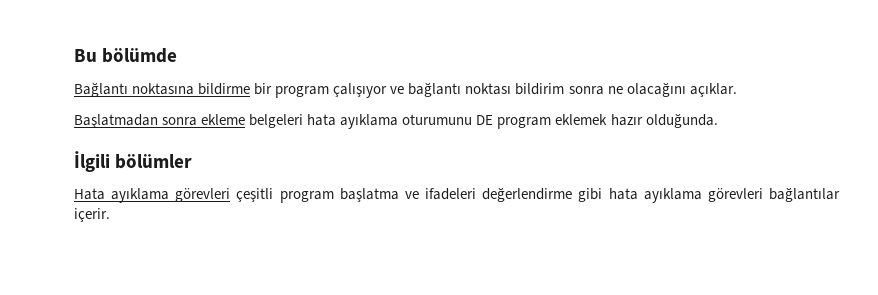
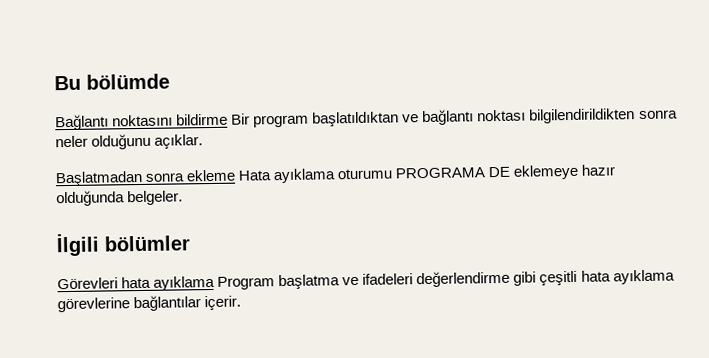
- Bağlantı noktasına bildirme bir program çalışıyor ve bağlantı noktası bildirim sonra ne olacağını açıklar.
- Başlatmadan sonra ekleme belgeleri hata ayıklama oturumunu DE program eklemek hazır olduğunda.
+ Bağlantı noktasını bildirme Bir program başlatıldıktan ve bağlantı noktası bilgilendirildikten sonra neler olduğunu açıklar.
+ Başlatmadan sonra ekleme Hata ayıklama oturumu PROGRAMA DE eklemeye hazır olduğunda belgeler.
  İlgili bölümler
- Hata ayıklama görevleri çeşitli program başlatma ve ifadeleri değerlendirme gibi hata ayıklama görevleri bağlantılar içerir.
+ Görevleri hata ayıklama Program başlatma ve ifadeleri değerlendirme gibi çeşitli hata ayıklama görevlerine bağlantılar içerir.

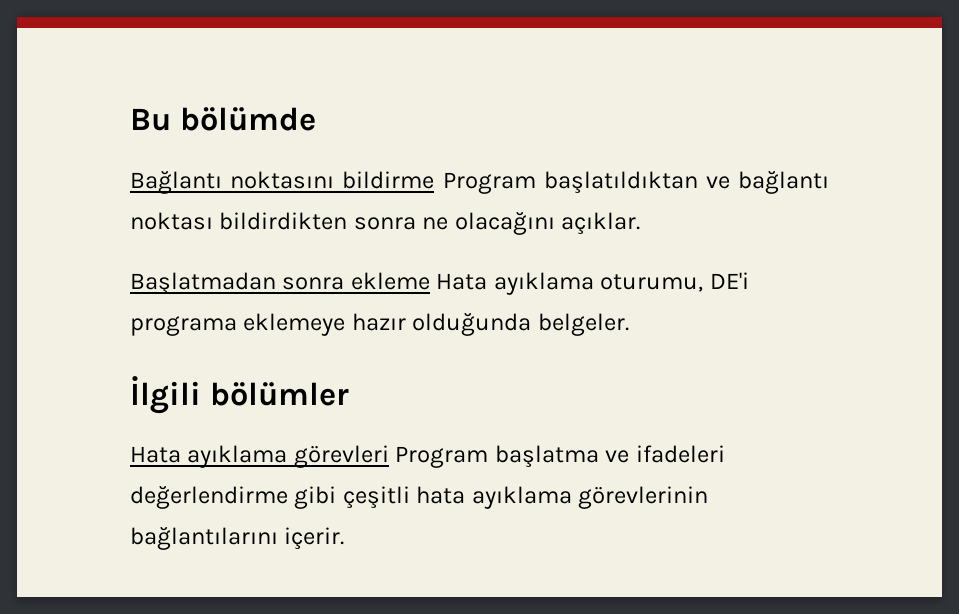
- Bağlantı noktasını bildirme Bir program başlatıldıktan ve bağlantı noktası bilgilendirildikten sonra neler olduğunu açıklar.
+ Bağlantı noktasını bildirme Program başlatıldıktan ve bağlantı noktası bildirdikten sonra ne olacağını açıklar.
- Başlatmadan sonra ekleme Hata ayıklama oturumu PROGRAMA DE eklemeye hazır olduğunda belgeler.
+ Başlatmadan sonra ekleme Hata ayıklama oturumu, DE'i programa eklemeye hazır olduğunda belgeler.
- Görevleri hata ayıklama Program başlatma ve ifadeleri değerlendirme gibi çeşitli hata ayıklama görevlerine bağlantılar içerir.
+ Hata ayıklama görevleri Program başlatma ve ifadeleri değerlendirme gibi çeşitli hata ayıklama görevlerinin bağlantılarını içerir.

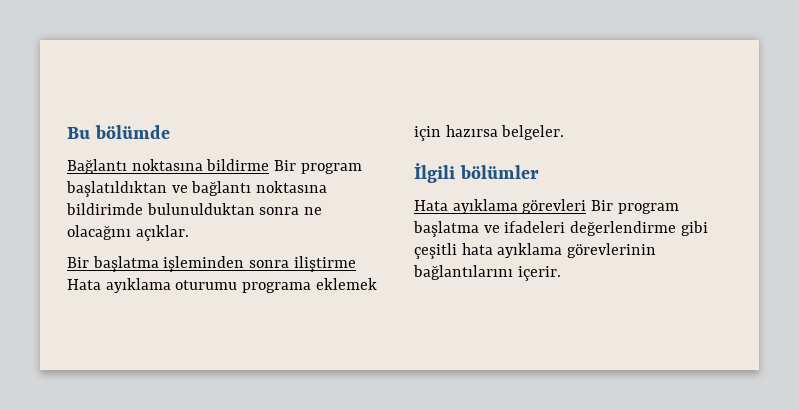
- Bağlantı noktasını bildirme Program başlatıldıktan ve bağlantı noktası bildirdikten sonra ne olacağını açıklar.
- Başlatmadan sonra ekleme Hata ayıklama oturumu, DE'i programa eklemeye hazır olduğunda belgeler.
+ Bağlantı noktasına bildirme Bir program başlatıldıktan ve bağlantı noktasına bildirimde bulunulduktan sonra ne olacağını açıklar.
+ Bir başlatma işleminden sonra iliştirme Hata ayıklama oturumu programa eklemek için hazırsa belgeler.
- Hata ayıklama görevleri Program başlatma ve ifadeleri değerlendirme gibi çeşitli hata ayıklama görevlerinin bağlantılarını içerir.
+ Hata ayıklama görevleri Bir program başlatma ve ifadeleri değerlendirme gibi çeşitli hata ayıklama görevlerinin bağlantılarını içerir.

